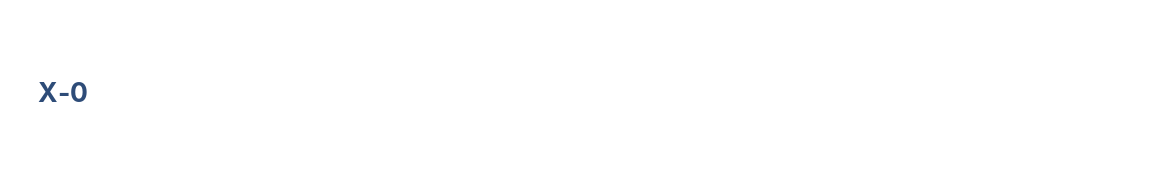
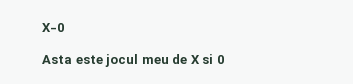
+ Asta este jocul meu de X si 0

